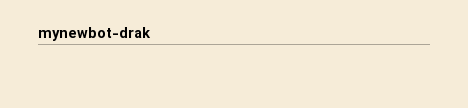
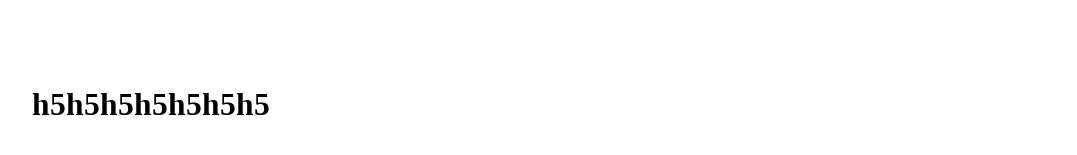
- mynewbot-drak
+ h5h5h5h5h5h5h5

